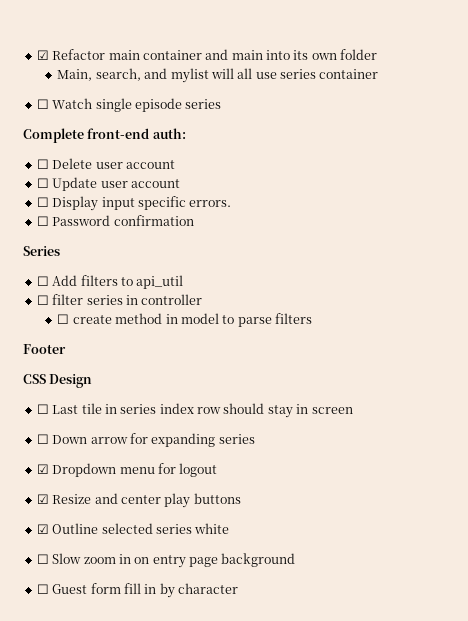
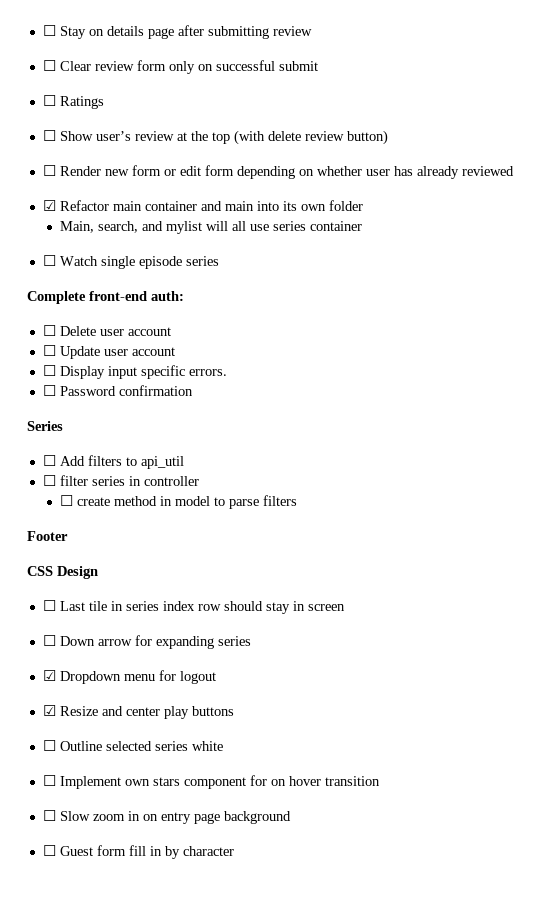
+ ☐ Stay on details page after submitting review
+ ☐ Clear review form only on successful submit
+ ☐ Ratings
+ ☐ Show user’s review at the top (with delete review button)
+ ☐ Render new form or edit form depending on whether user has already reviewed
- ☑ Outline selected series white
+ ☐ Outline selected series white
+ ☐ Implement own stars component for on hover transition

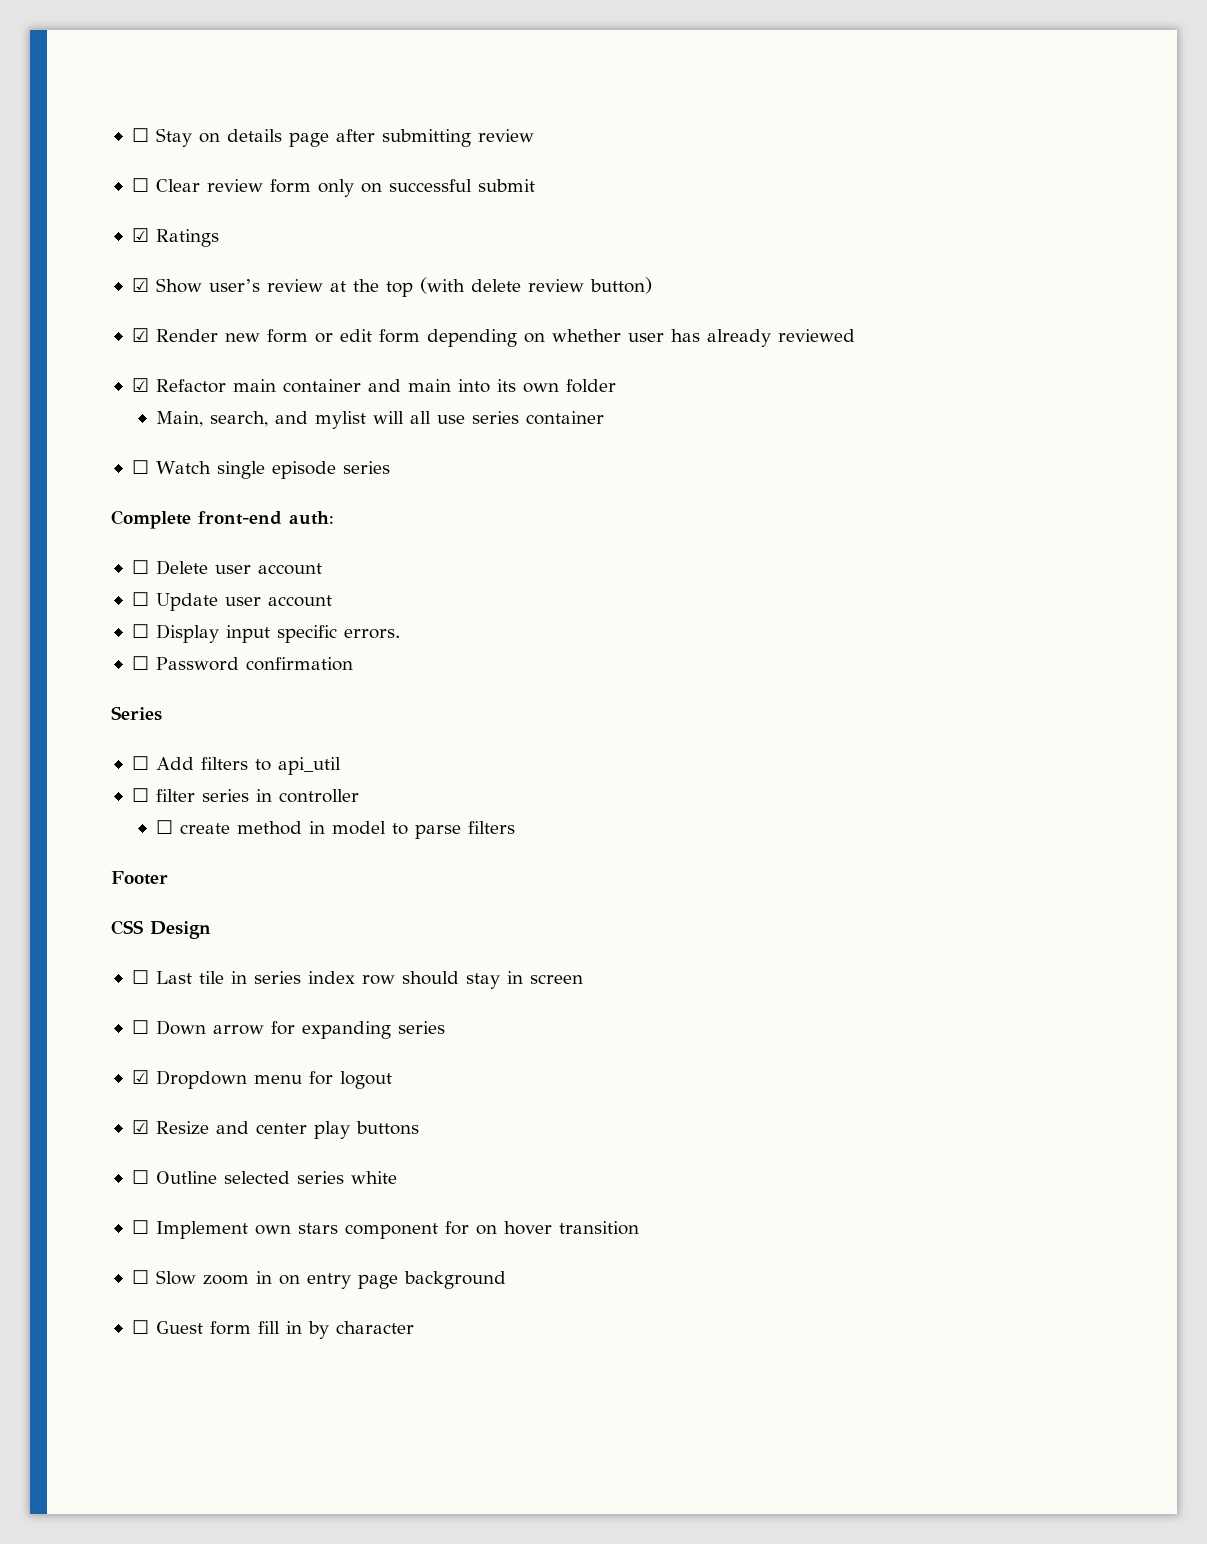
- ☐ Ratings
+ ☑ Ratings
- ☐ Show user’s review at the top (with delete review button)
+ ☑ Show user’s review at the top (with delete review button)
- ☐ Render new form or edit form depending on whether user has already reviewed
+ ☑ Render new form or edit form depending on whether user has already reviewed

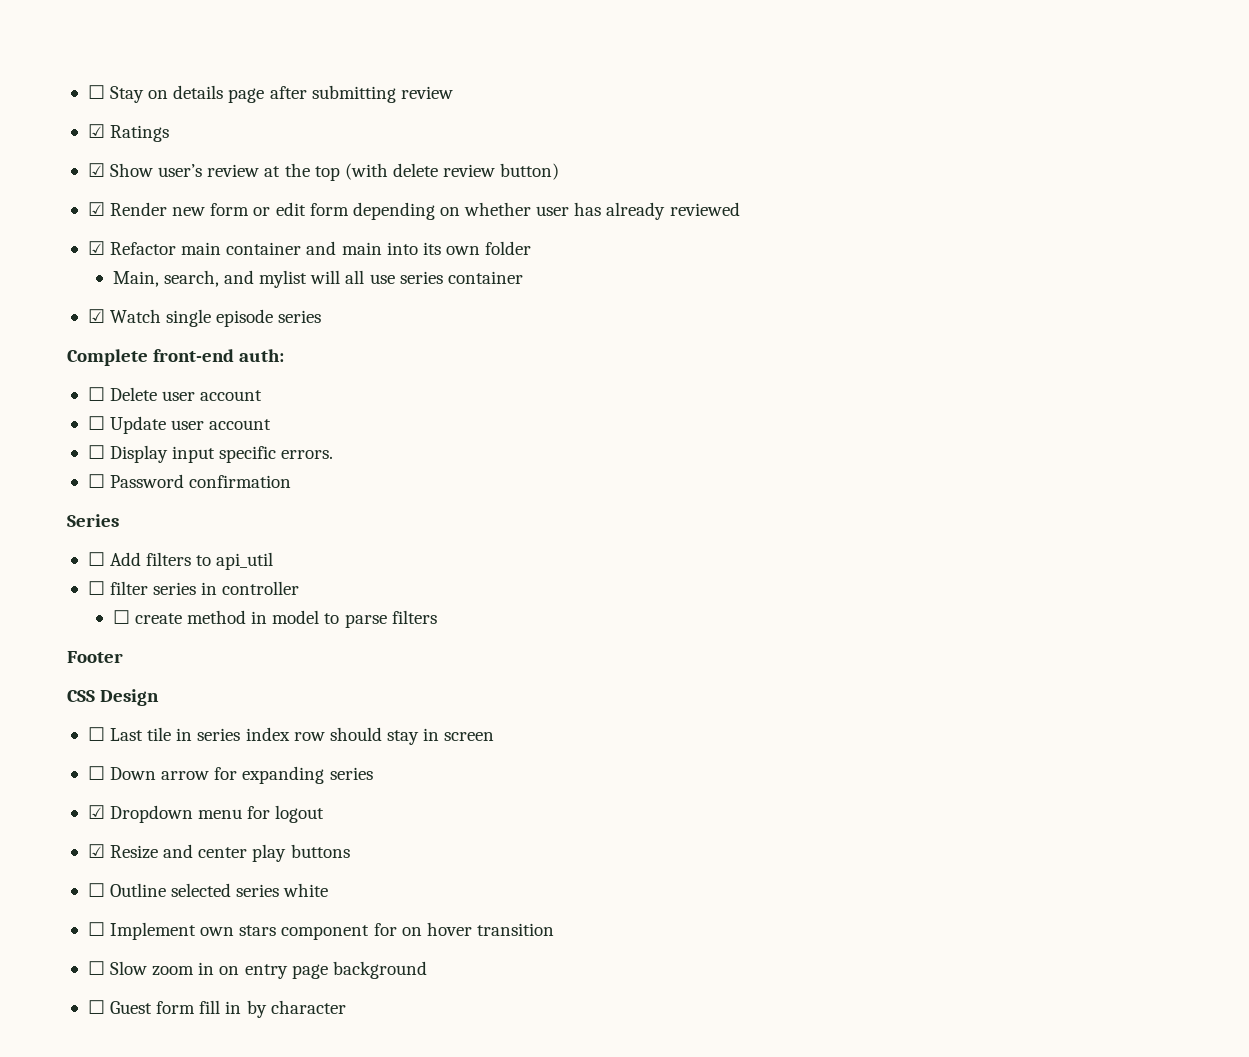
- ☐ Clear review form only on successful submit
- ☐ Watch single episode series
+ ☑ Watch single episode series

